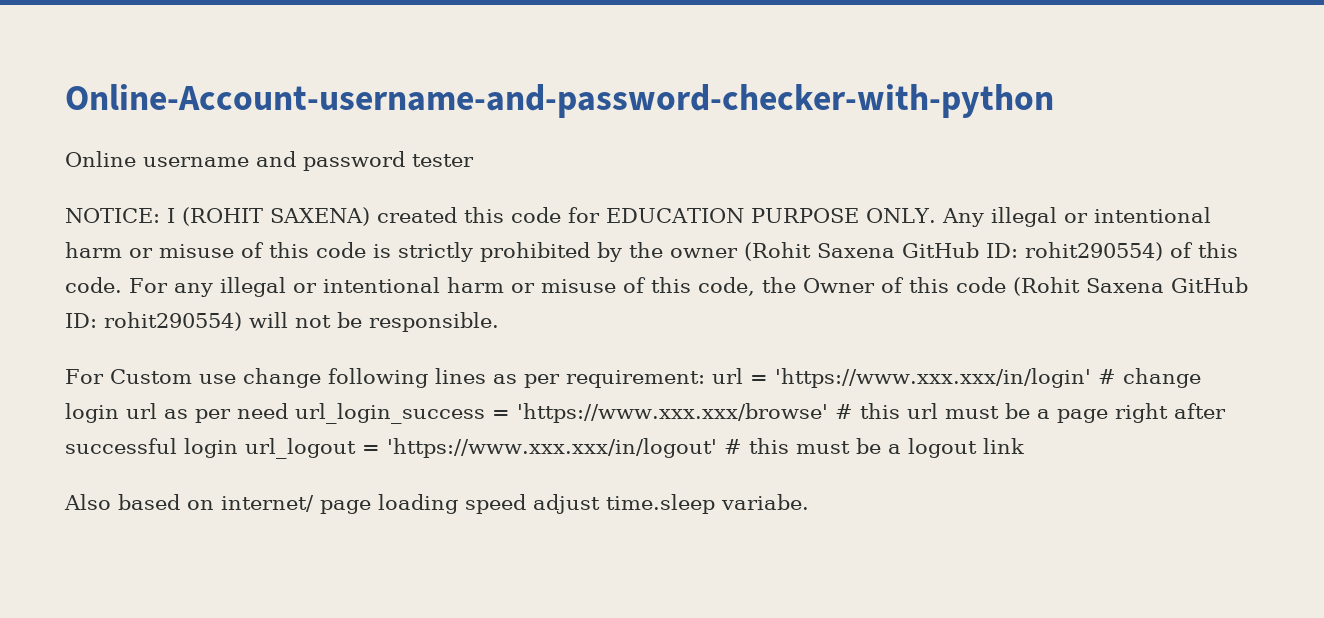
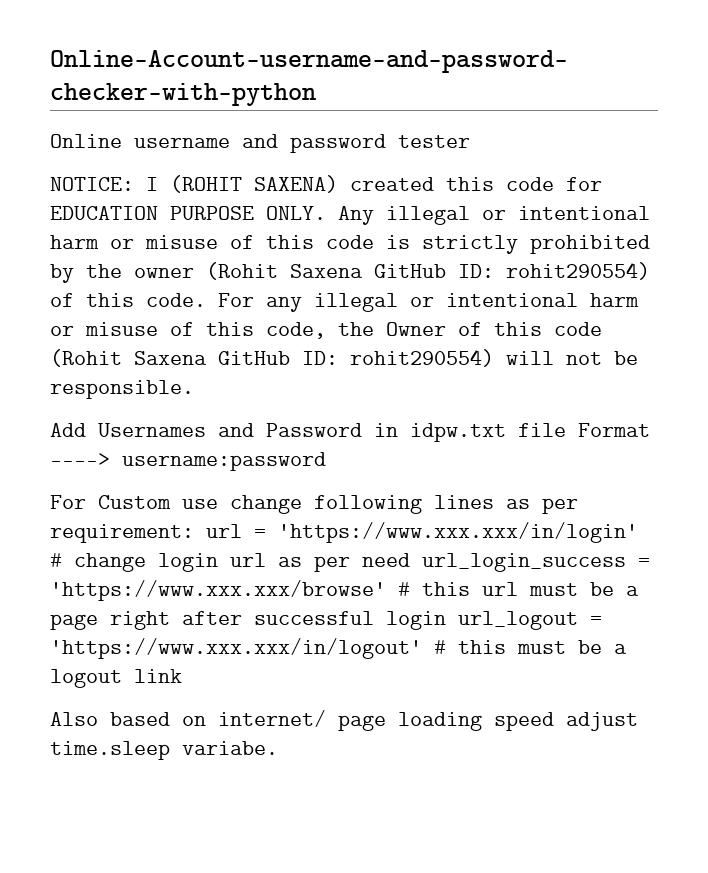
+ Add Usernames and Password in idpw.txt file Format ----> username:password

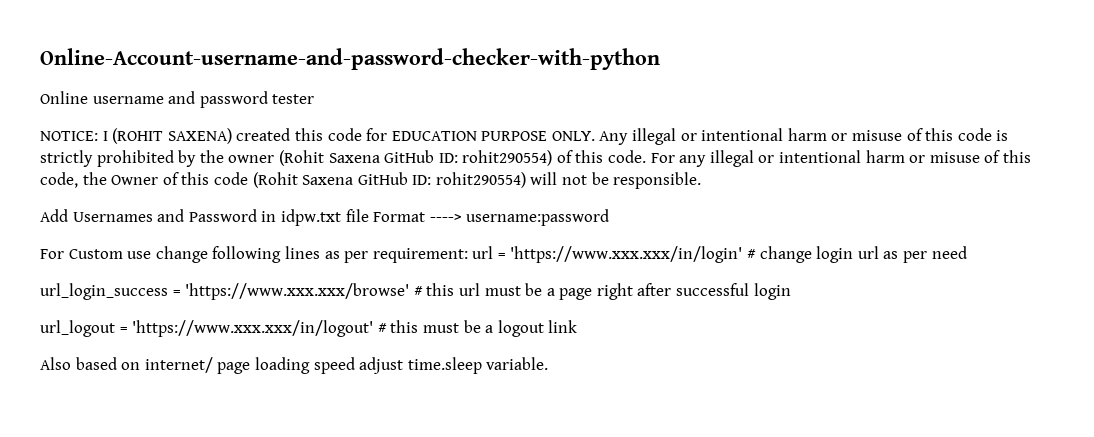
- For Custom use change following lines as per requirement: url = 'https://www.xxx.xxx/in/login' # change login url as per need url_login_success = 'https://www.xxx.xxx/browse' # this url must be a page right after successful login url_logout = 'https://www.xxx.xxx/in/logout' # this must be a logout link
+ For Custom use change following lines as per requirement: url = 'https://www.xxx.xxx/in/login' # change login url as per need
+ url_login_success = 'https://www.xxx.xxx/browse' # this url must be a page right after successful login
+ url_logout = 'https://www.xxx.xxx/in/logout' # this must be a logout link
- Also based on internet/ page loading speed adjust time.sleep variabe.
+ Also based on internet/ page loading speed adjust time.sleep variable.

